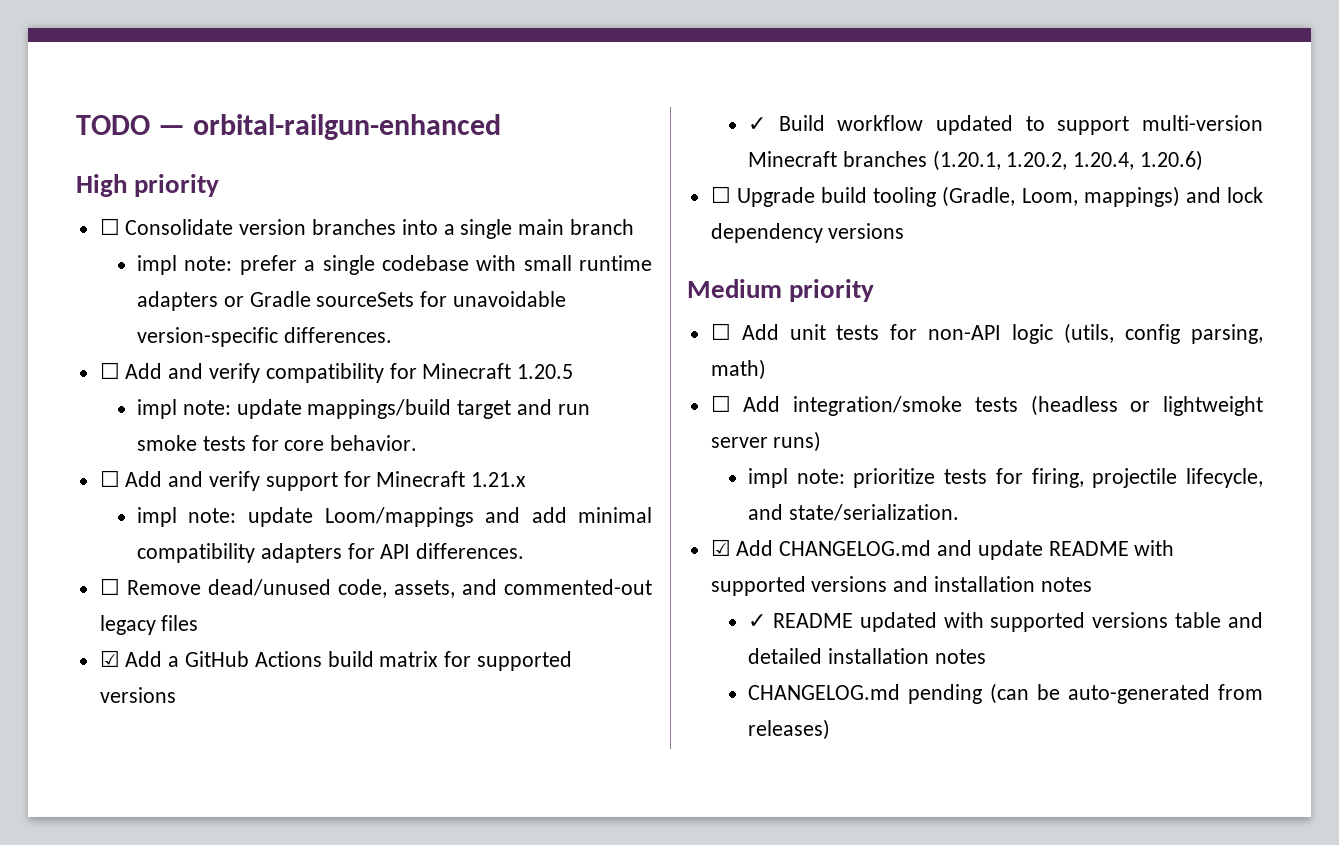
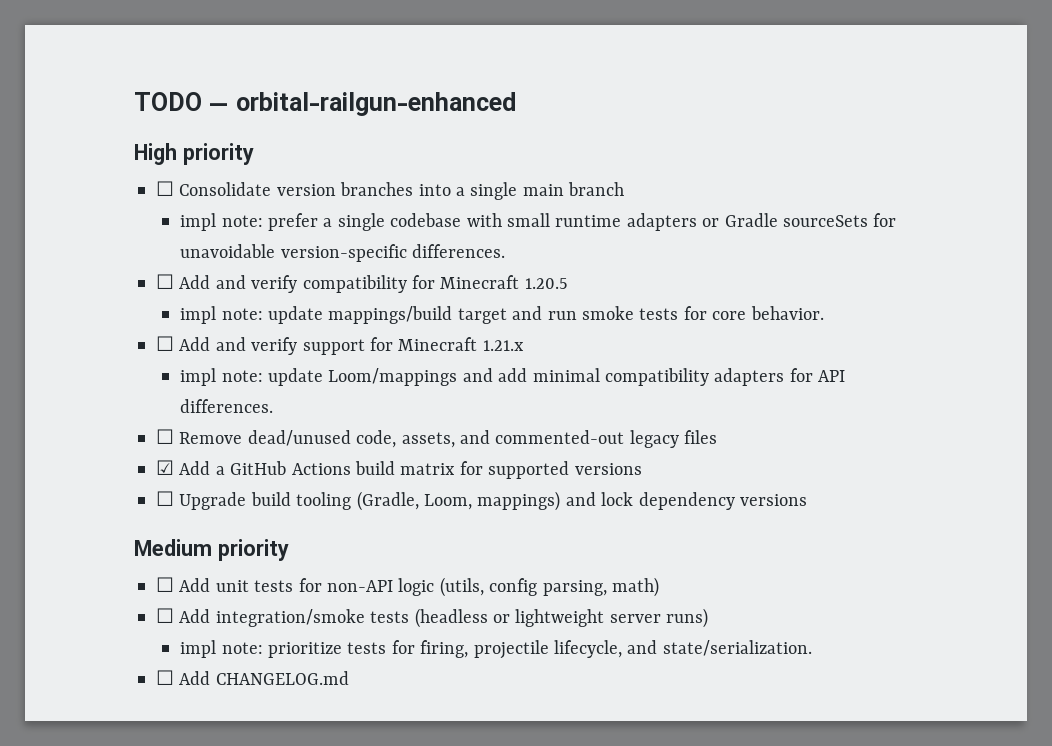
- ✓ Build workflow updated to support multi-version Minecraft branches (1.20.1, 1.20.2, 1.20.4, 1.20.6)
- ☑ Add CHANGELOG.md and update README with supported versions and installation notes
- ✓ README updated with supported versions table and detailed installation notes
- CHANGELOG.md pending (can be auto-generated from releases)
+ ☐ Add CHANGELOG.md

